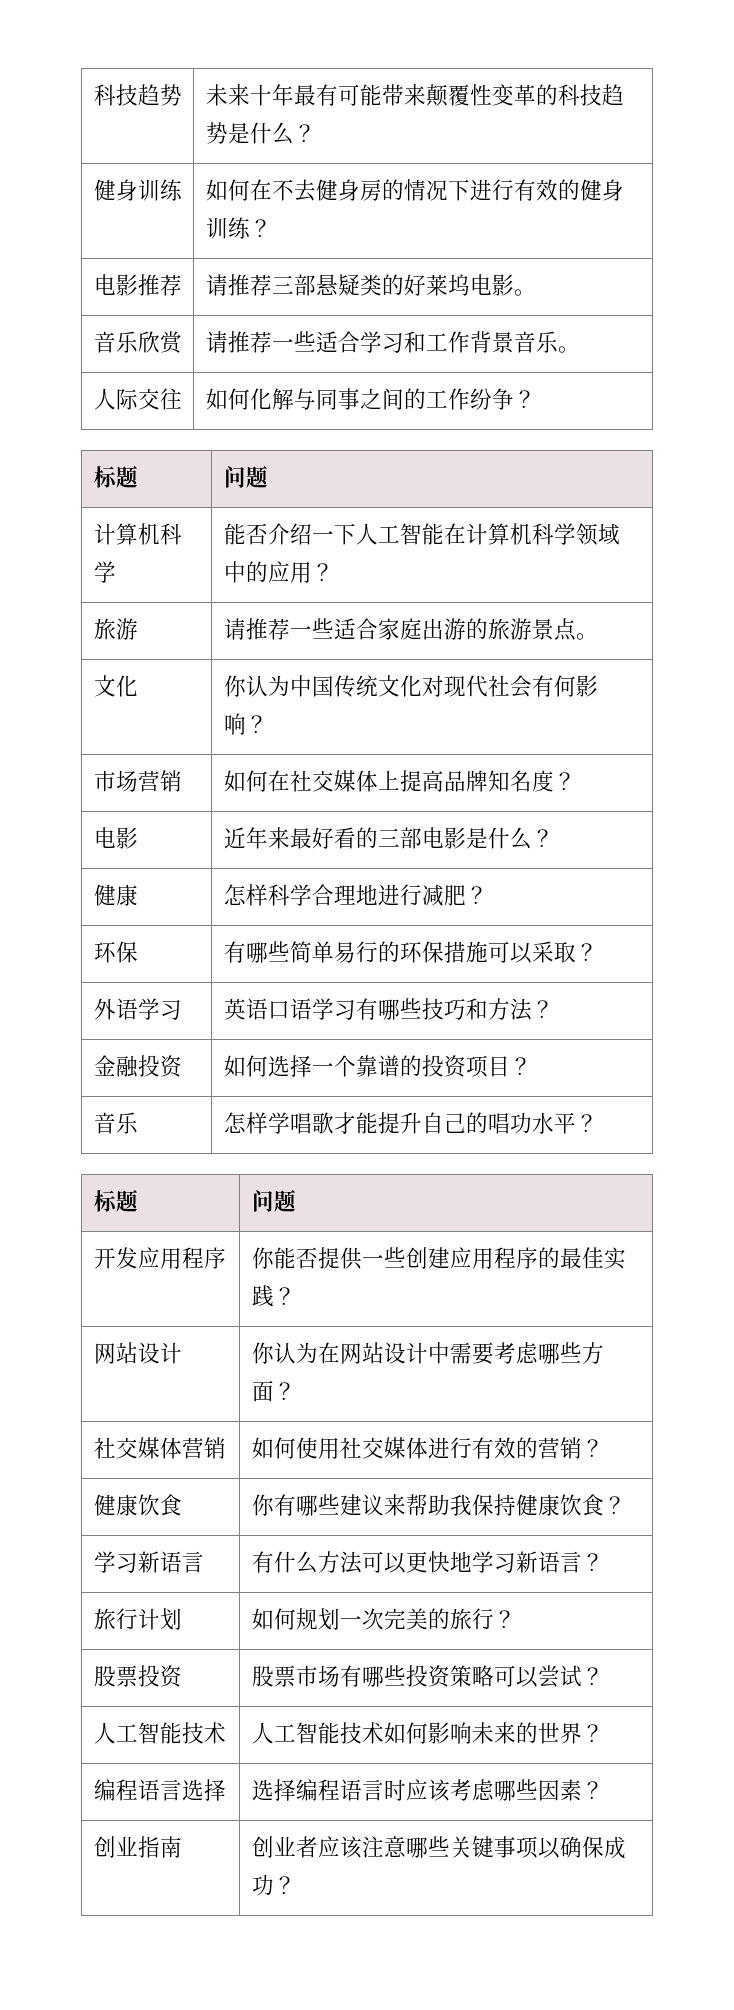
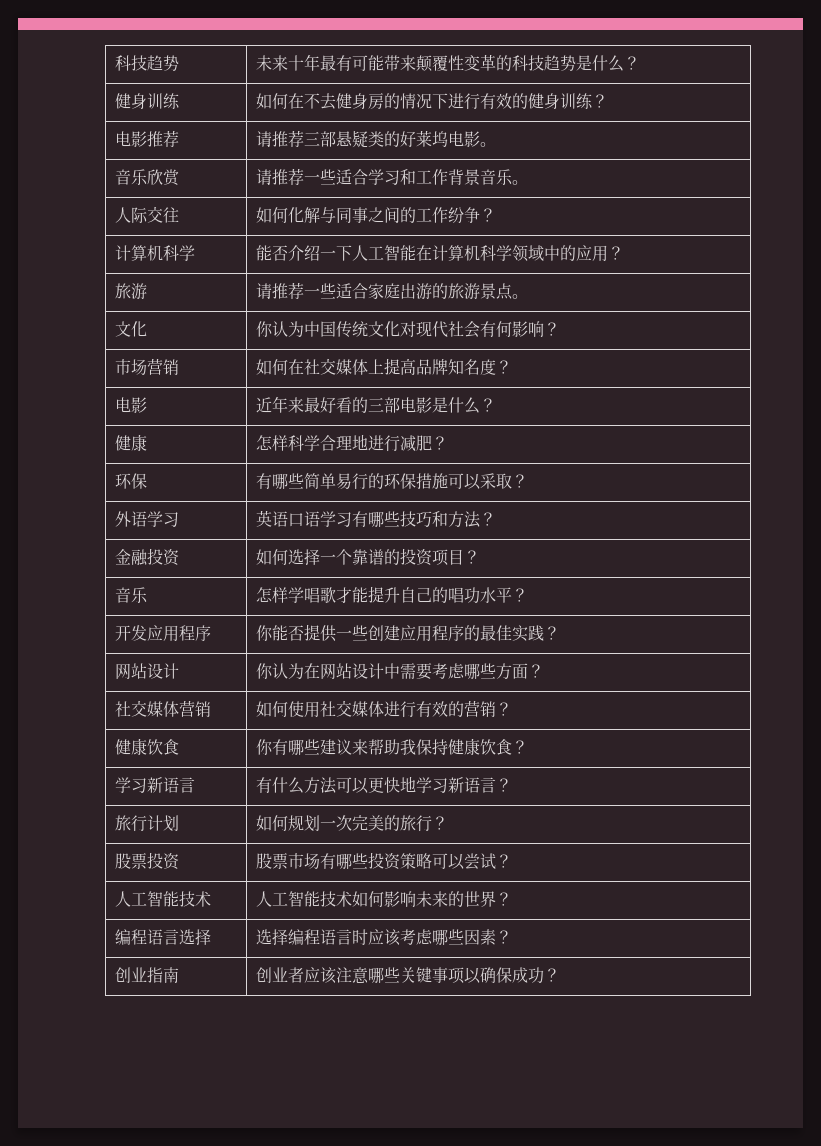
  人际交往 | 如何化解与同事之间的工作纷争？
- 标题 | 问题
  音乐 | 怎样学唱歌才能提升自己的唱功水平？
- 标题 | 问题

